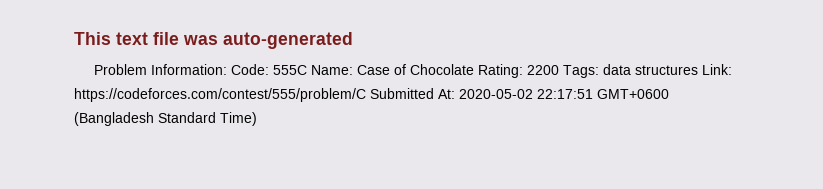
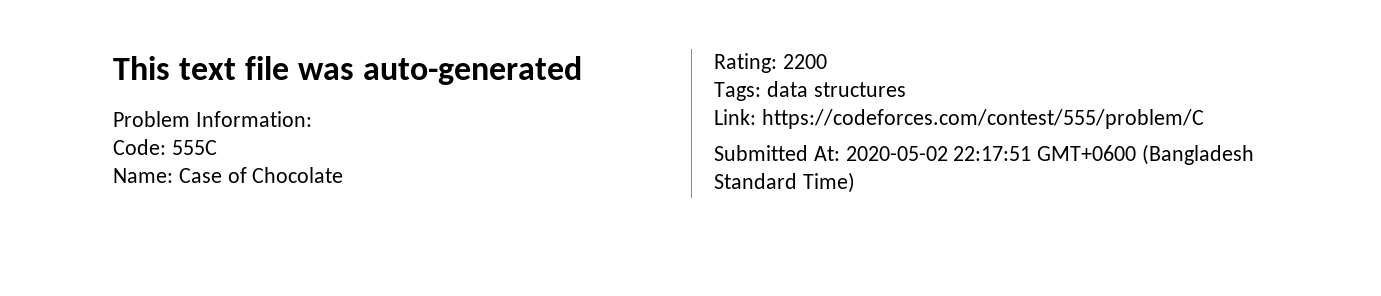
- Problem Information: Code: 555C Name: Case of Chocolate Rating: 2200 Tags: data structures Link: https://codeforces.com/contest/555/problem/C Submitted At: 2020-05-02 22:17:51 GMT+0600 (Bangladesh Standard Time)
+ Problem Information:
+ Code: 555C
+ Name: Case of Chocolate
+ Rating: 2200
+ Tags: data structures
+ Link: https://codeforces.com/contest/555/problem/C
+ Submitted At: 2020-05-02 22:17:51 GMT+0600 (Bangladesh Standard Time)

